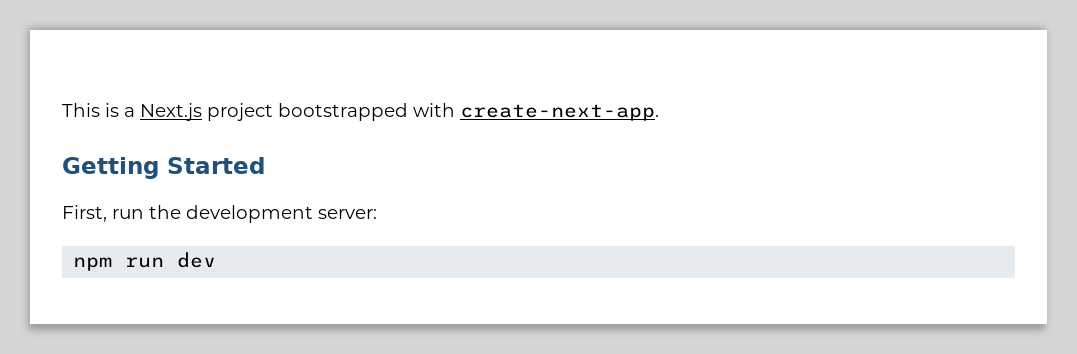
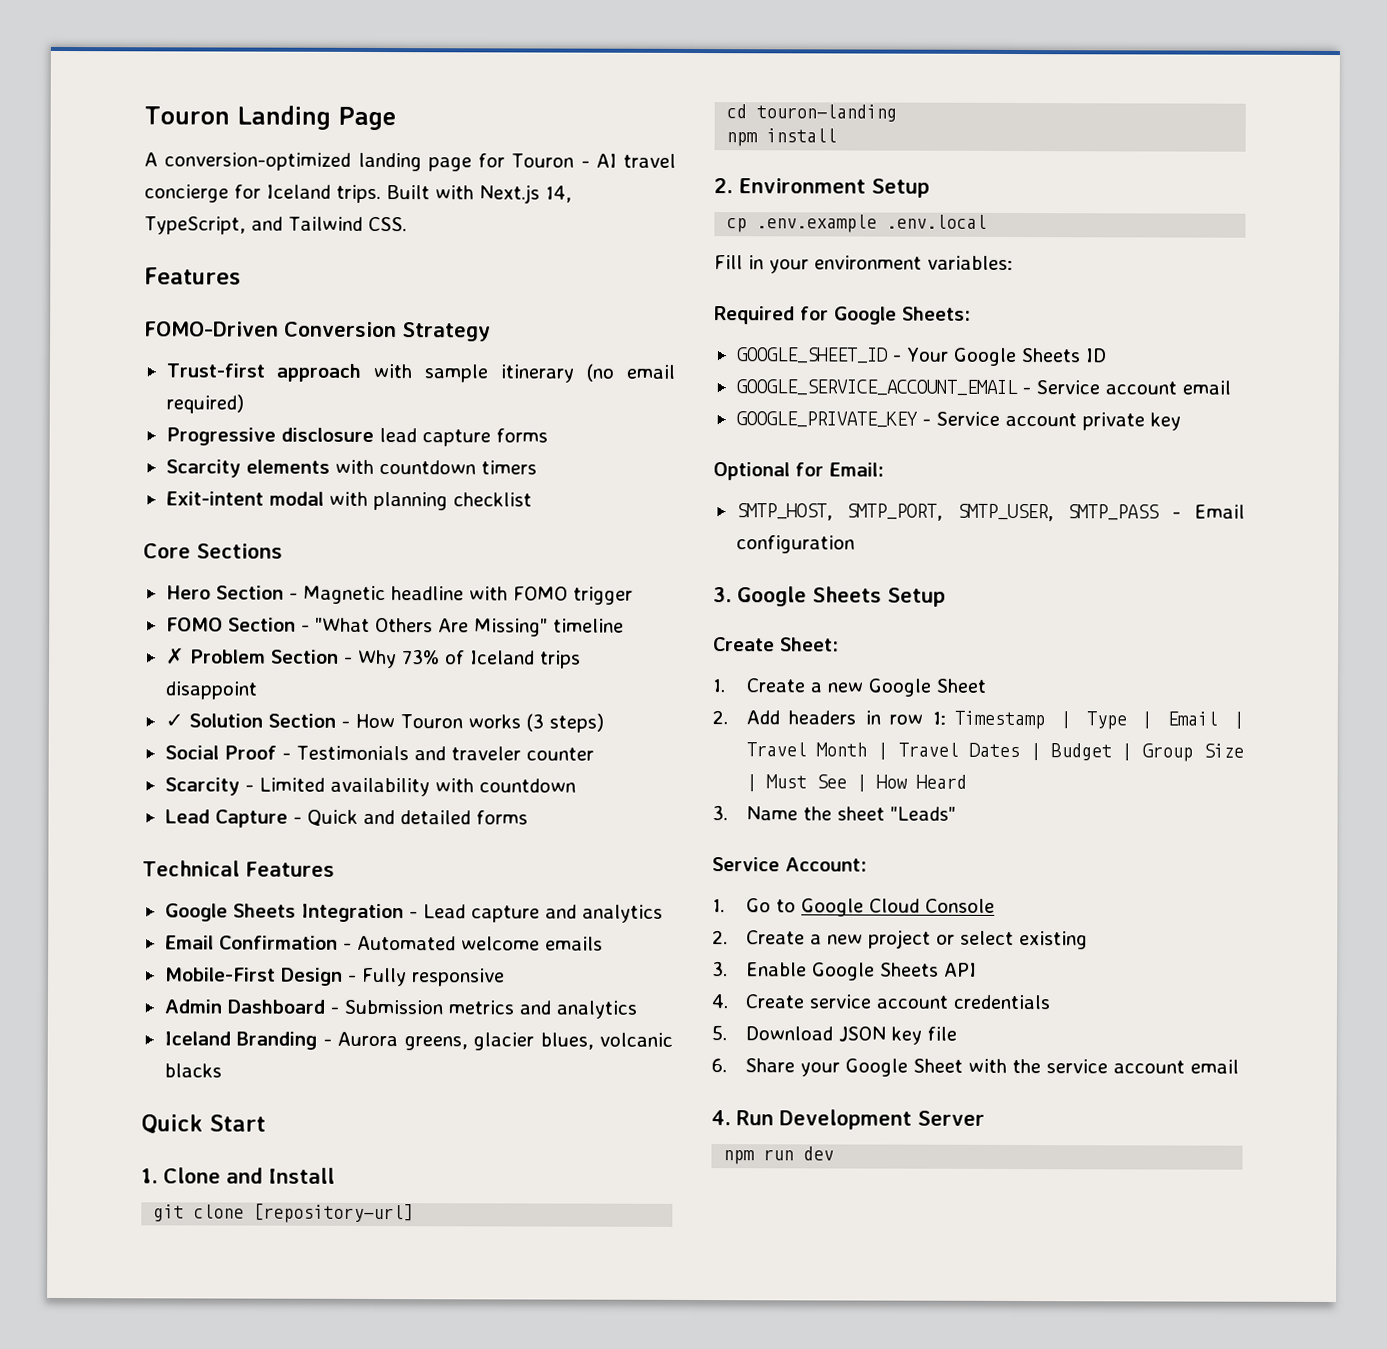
- This is a Next.js project bootstrapped with create-next-app.
- Getting Started
- First, run the development server:
+ Touron Landing Page
+ A conversion-optimized landing page for Touron - AI travel concierge for Iceland trips. Built with Next.js 14, TypeScript, and Tailwind CSS.
+ Features
+ FOMO-Driven Conversion Strategy
+ Trust-first approach with sample itinerary (no email required)
+ Progressive disclosure lead capture forms
+ Scarcity elements with countdown timers
+ Exit-intent modal with planning checklist
+ Core Sections
+ Hero Section - Magnetic headline with FOMO trigger
+ FOMO Section - "What Others Are Missing" timeline
+ ✗ Problem Section - Why 73% of Iceland trips disappoint
+ ✓ Solution Section - How Touron works (3 steps)
+ Social Proof - Testimonials and traveler counter
+ Scarcity - Limited availability with countdown
+ Lead Capture - Quick and detailed forms
+ Technical Features
+ Google Sheets Integration - Lead capture and analytics
+ Email Confirmation - Automated welcome emails
+ Mobile-First Design - Fully responsive
+ Admin Dashboard - Submission metrics and analytics
+ Iceland Branding - Aurora greens, glacier blues, volcanic blacks
+ Quick Start
+ 1. Clone and Install
+ git clone [repository-url]
+ cd touron-landing
+ npm install
+ 2. Environment Setup
+ cp .env.example .env.local
+ Fill in your environment variables:
+ Required for Google Sheets:
+ GOOGLE_SHEET_ID - Your Google Sheets ID
+ GOOGLE_SERVICE_ACCOUNT_EMAIL - Service account email
+ GOOGLE_PRIVATE_KEY - Service account private key
+ Optional for Email:
+ SMTP_HOST, SMTP_PORT, SMTP_USER, SMTP_PASS - Email configuration
+ 3. Google Sheets Setup
+ Create Sheet:
+ 1. Create a new Google Sheet
+ 2. Add headers in row 1: Timestamp | Type | Email | Travel Month | Travel Dates | Budget | Group Size | Must See | How Heard
+ 3. Name the sheet "Leads"
+ Service Account:
+ 1. Go to Google Cloud Console
+ 2. Create a new project or select existing
+ 3. Enable Google Sheets API
+ 4. Create service account credentials
+ 5. Download JSON key file
+ 6. Share your Google Sheet with the service account email
+ 4. Run Development Server

